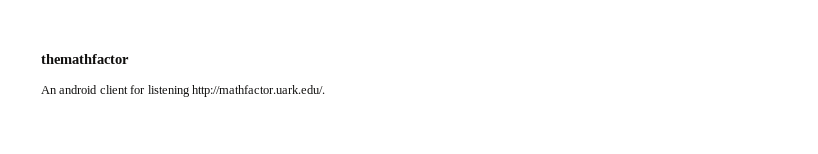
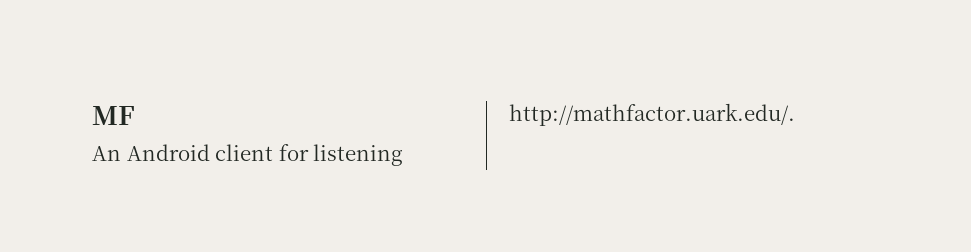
- themathfactor
+ MF
- An android client for listening http://mathfactor.uark.edu/.
+ An Android client for listening http://mathfactor.uark.edu/.

